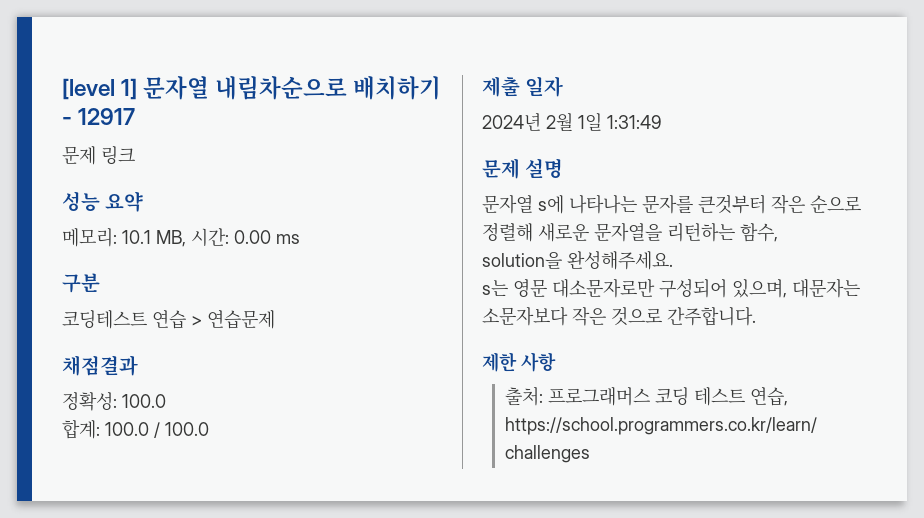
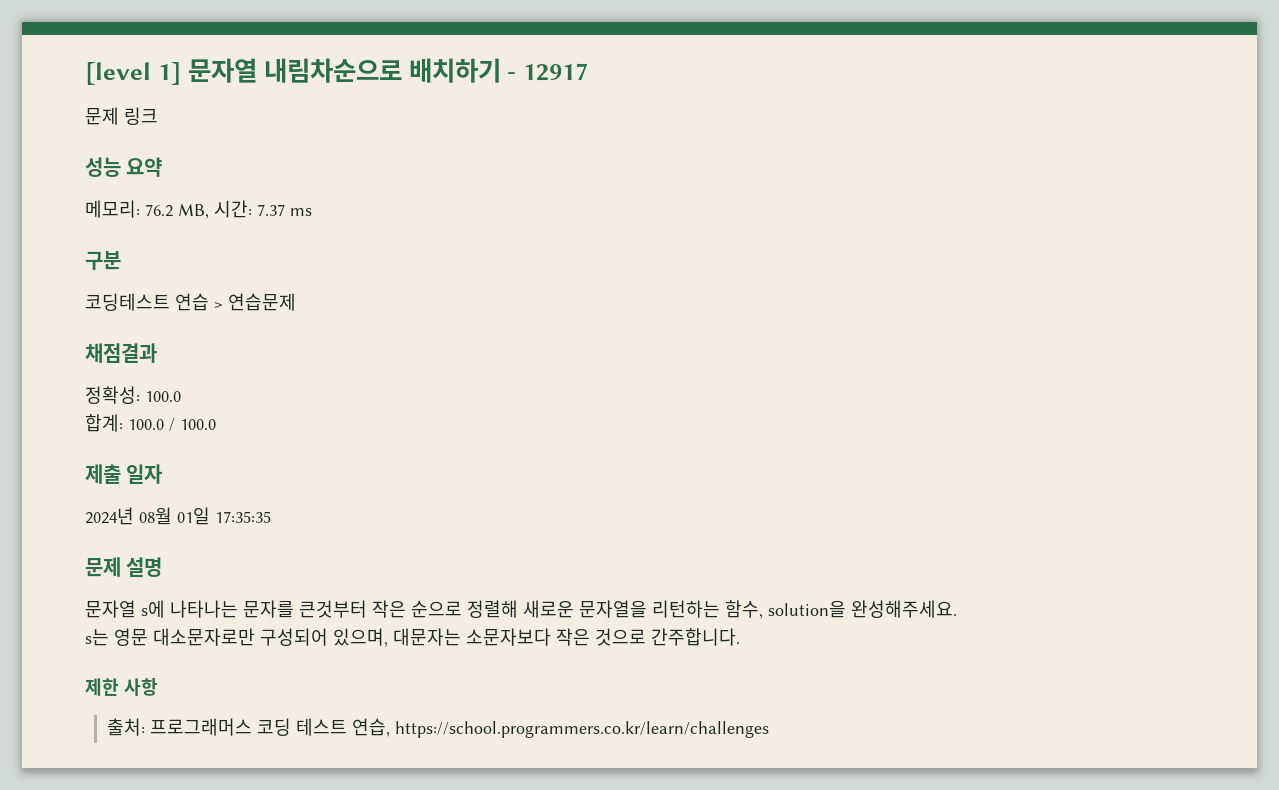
- 메모리: 10.1 MB, 시간: 0.00 ms
+ 메모리: 76.2 MB, 시간: 7.37 ms
- 2024년 2월 1일 1:31:49
+ 2024년 08월 01일 17:35:35

